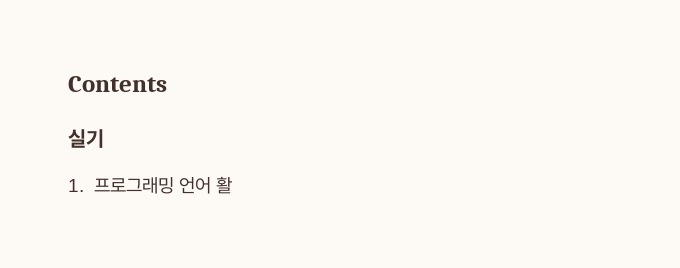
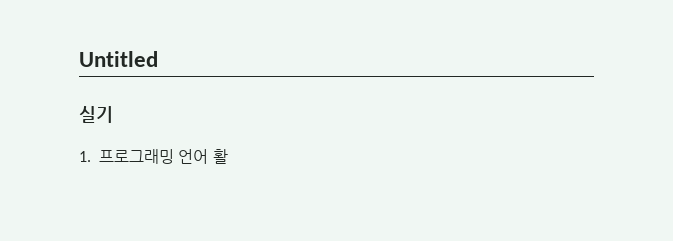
- Contents
+ Untitled

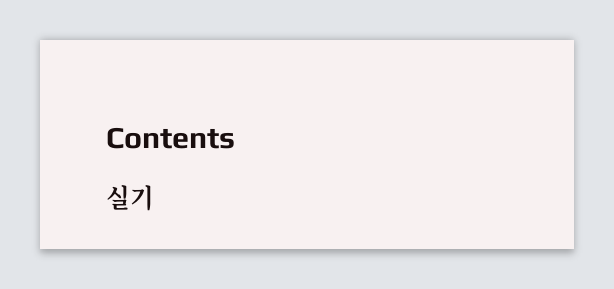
- Untitled
+ Contents
- 1. 프로그래밍 언어 활

